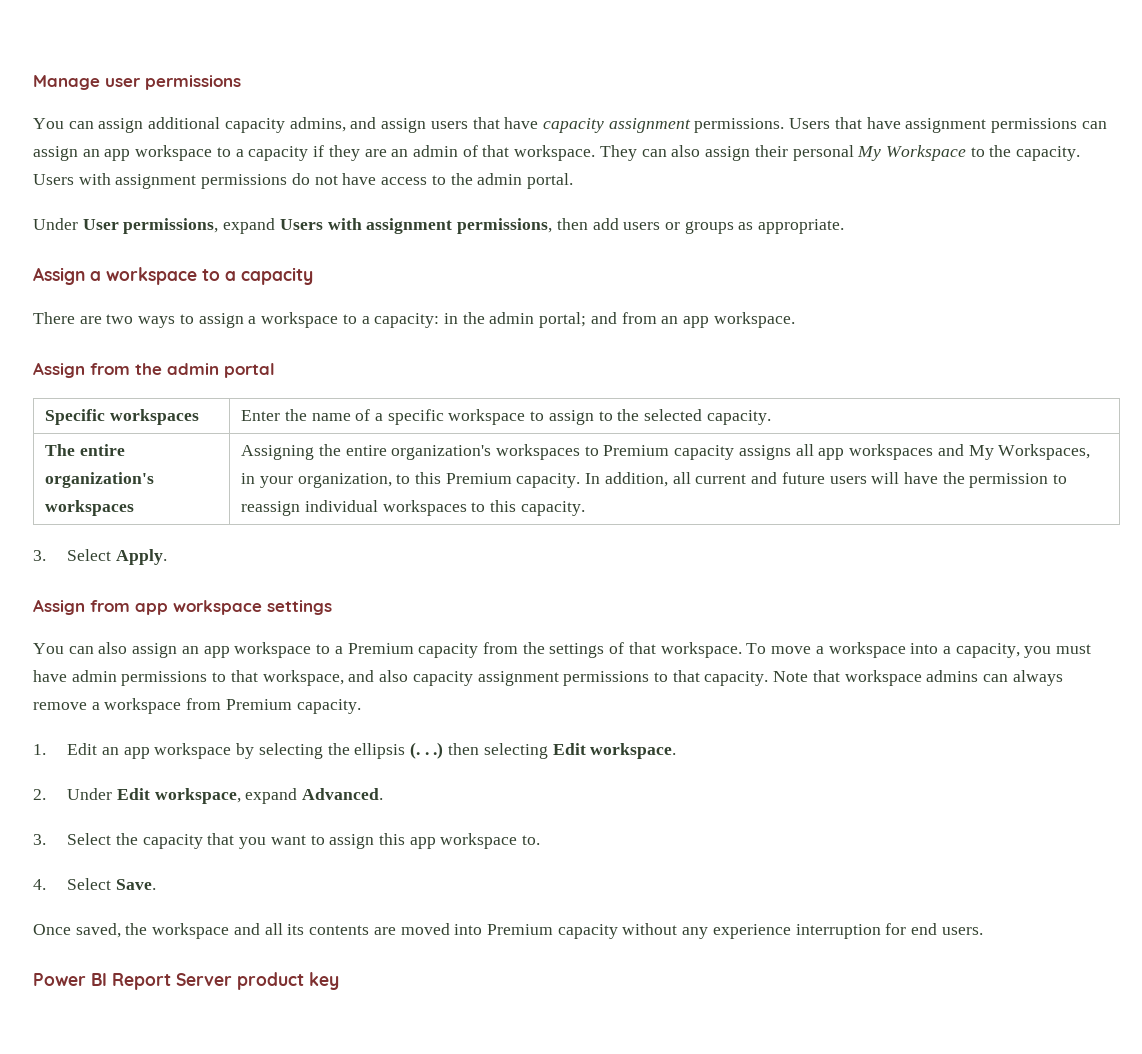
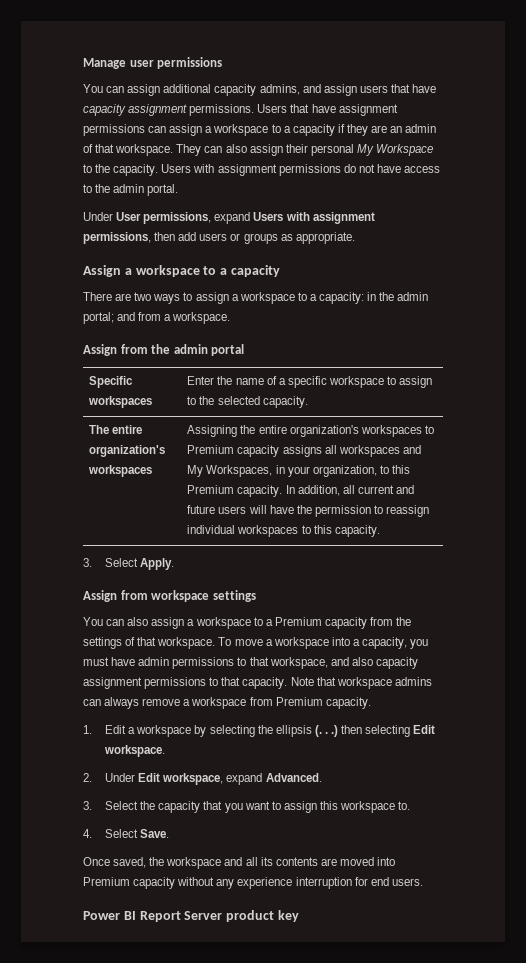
- Users that have assignment permissions can assign an app workspace to a capacity if they are an admin of that workspace.
+ Users that have assignment permissions can assign a workspace to a capacity if they are an admin of that workspace.
- There are two ways to assign a workspace to a capacity: in the admin portal; and from an app workspace.
+ There are two ways to assign a workspace to a capacity: in the admin portal; and from a workspace.
- Assigning the entire organization's workspaces to Premium capacity assigns all app workspaces and My Workspaces, in your organization, to this Premium capacity.
+ Assigning the entire organization's workspaces to Premium capacity assigns all workspaces and My Workspaces, in your organization, to this Premium capacity.
- Assign from app workspace settings
+ Assign from workspace settings
- You can also assign an app workspace to a Premium capacity from the settings of that workspace.
+ You can also assign a workspace to a Premium capacity from the settings of that workspace.
- 1. Edit an app workspace by selecting the ellipsis (. . .) then selecting Edit workspace.
+ 1. Edit a workspace by selecting the ellipsis (. . .) then selecting Edit workspace.
- 3. Select the capacity that you want to assign this app workspace to.
+ 3. Select the capacity that you want to assign this workspace to.

